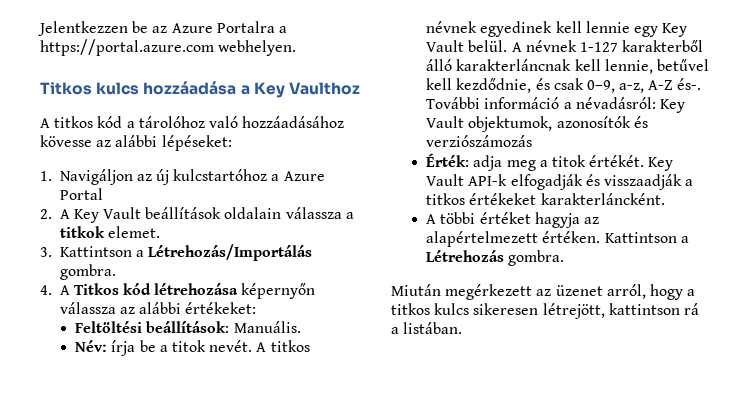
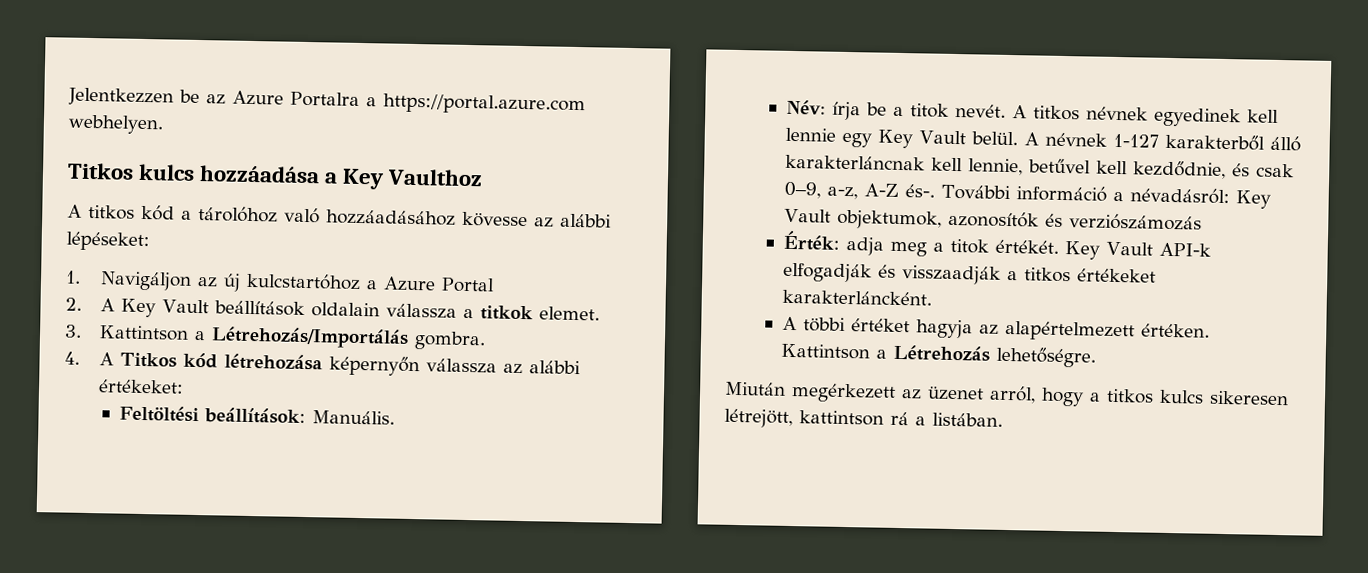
- Kattintson a Létrehozás gombra.
+ Kattintson a Létrehozás lehetőségre.

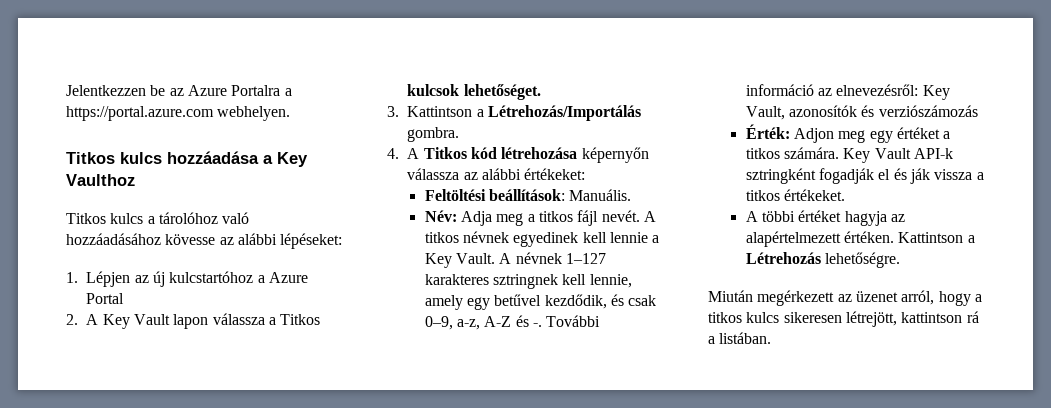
- A titkos kód a tárolóhoz való hozzáadásához kövesse az alábbi lépéseket:
+ Titkos kulcs a tárolóhoz való hozzáadásához kövesse az alábbi lépéseket:
- 1. Navigáljon az új kulcstartóhoz a Azure Portal
+ 1. Lépjen az új kulcstartóhoz a Azure Portal
- 2. A Key Vault beállítások oldalain válassza a titkok elemet.
+ 2. A Key Vault lapon válassza a Titkos kulcsok lehetőséget.
- Név: írja be a titok nevét.
+ Név: Adja meg a titkos fájl nevét.
- A titkos névnek egyedinek kell lennie egy Key Vault belül. A névnek 1-127 karakterből álló karakterláncnak kell lennie, betűvel kell kezdődnie, és csak 0–9, a-z, A-Z és-. További információ a névadásról: Key Vault objektumok, azonosítók és verziószámozás
- Érték: adja meg a titok értékét. Key Vault API-k elfogadják és visszaadják a titkos értékeket karakterláncként.
+ A titkos névnek egyedinek kell lennie a Key Vault. A névnek 1–127 karakteres sztringnek kell lennie, amely egy betűvel kezdődik, és csak 0–9, a-z, A-Z és -. További információ az elnevezésről: Key Vault, azonosítók és verziószámozás
+ Érték: Adjon meg egy értéket a titkos számára. Key Vault API-k sztringként fogadják el és ják vissza a titkos értékeket.

